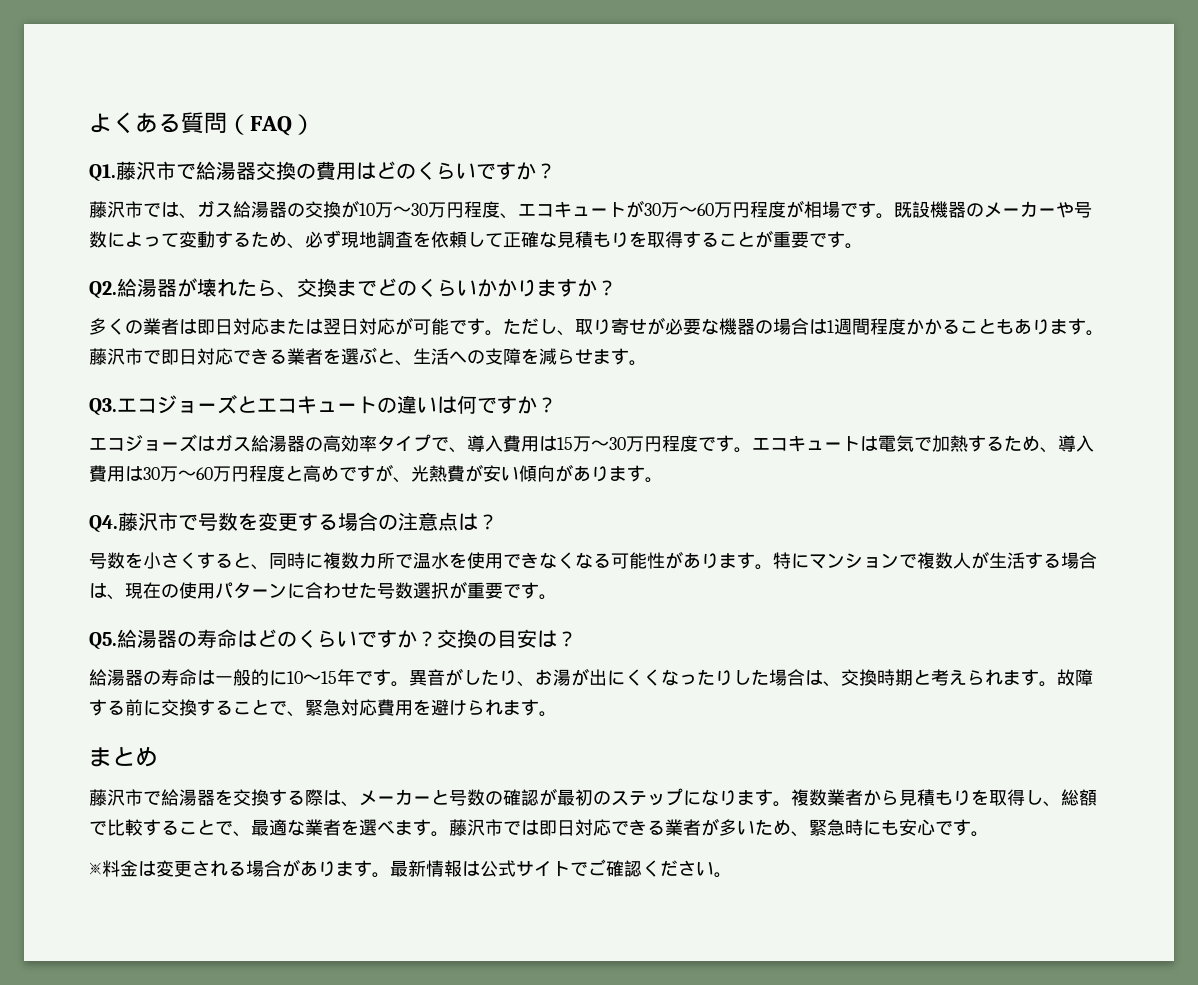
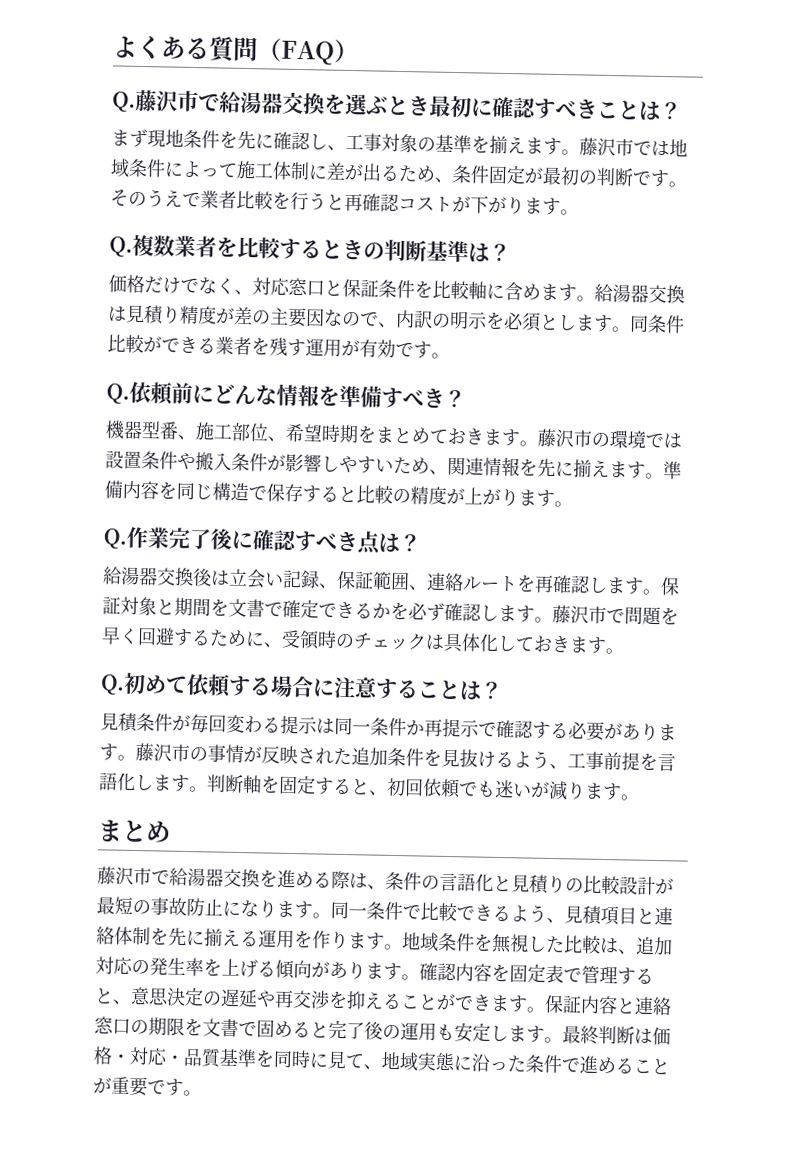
- Q1.藤沢市で給湯器交換の費用はどのくらいですか？
- 藤沢市では、ガス給湯器の交換が10万〜30万円程度、エコキュートが30万〜60万円程度が相場です。既設機器のメーカーや号数によって変動するため、必ず現地調査を依頼して正確な見積もりを取得することが重要です。
- Q2.給湯器が壊れたら、交換までどのくらいかかりますか？
- 多くの業者は即日対応または翌日対応が可能です。ただし、取り寄せが必要な機器の場合は1週間程度かかることもあります。藤沢市で即日対応できる業者を選ぶと、生活への支障を減らせます。
- Q3.エコジョーズとエコキュートの違いは何ですか？
- エコジョーズはガス給湯器の高効率タイプで、導入費用は15万〜30万円程度です。エコキュートは電気で加熱するため、導入費用は30万〜60万円程度と高めですが、光熱費が安い傾向があります。
- Q4.藤沢市で号数を変更する場合の注意点は？
- 号数を小さくすると、同時に複数カ所で温水を使用できなくなる可能性があります。特にマンションで複数人が生活する場合は、現在の使用パターンに合わせた号数選択が重要です。
- Q5.給湯器の寿命はどのくらいですか？交換の目安は？
- 給湯器の寿命は一般的に10〜15年です。異音がしたり、お湯が出にくくなったりした場合は、交換時期と考えられます。故障する前に交換することで、緊急対応費用を避けられます。
+ Q.藤沢市で給湯器交換を選ぶとき最初に確認すべきことは？
+ まず現地条件を先に確認し、工事対象の基準を揃えます。藤沢市では地域条件によって施工体制に差が出るため、条件固定が最初の判断です。そのうえで業者比較を行うと再確認コストが下がります。
+ Q.複数業者を比較するときの判断基準は？
+ 価格だけでなく、対応窓口と保証条件を比較軸に含めます。給湯器交換は見積り精度が差の主要因なので、内訳の明示を必須とします。同条件比較ができる業者を残す運用が有効です。
+ Q.依頼前にどんな情報を準備すべき？
+ 機器型番、施工部位、希望時期をまとめておきます。藤沢市の環境では設置条件や搬入条件が影響しやすいため、関連情報を先に揃えます。準備内容を同じ構造で保存すると比較の精度が上がります。
+ Q.作業完了後に確認すべき点は？
+ 給湯器交換後は立会い記録、保証範囲、連絡ルートを再確認します。保証対象と期間を文書で確定できるかを必ず確認します。藤沢市で問題を早く回避するために、受領時のチェックは具体化しておきます。
+ Q.初めて依頼する場合に注意することは？
+ 見積条件が毎回変わる提示は同一条件か再提示で確認する必要があります。藤沢市の事情が反映された追加条件を見抜けるよう、工事前提を言語化します。判断軸を固定すると、初回依頼でも迷いが減ります。
- 藤沢市で給湯器を交換する際は、メーカーと号数の確認が最初のステップになります。複数業者から見積もりを取得し、総額で比較することで、最適な業者を選べます。藤沢市では即日対応できる業者が多いため、緊急時にも安心です。
- ※料金は変更される場合があります。最新情報は公式サイトでご確認ください。
+ 藤沢市で給湯器交換を進める際は、条件の言語化と見積りの比較設計が最短の事故防止になります。同一条件で比較できるよう、見積項目と連絡体制を先に揃える運用を作ります。地域条件を無視した比較は、追加対応の発生率を上げる傾向があります。確認内容を固定表で管理すると、意思決定の遅延や再交渉を抑えることができます。保証内容と連絡窓口の期限を文書で固めると完了後の運用も安定します。最終判断は価格・対応・品質基準を同時に見て、地域実態に沿った条件で進めることが重要です。

